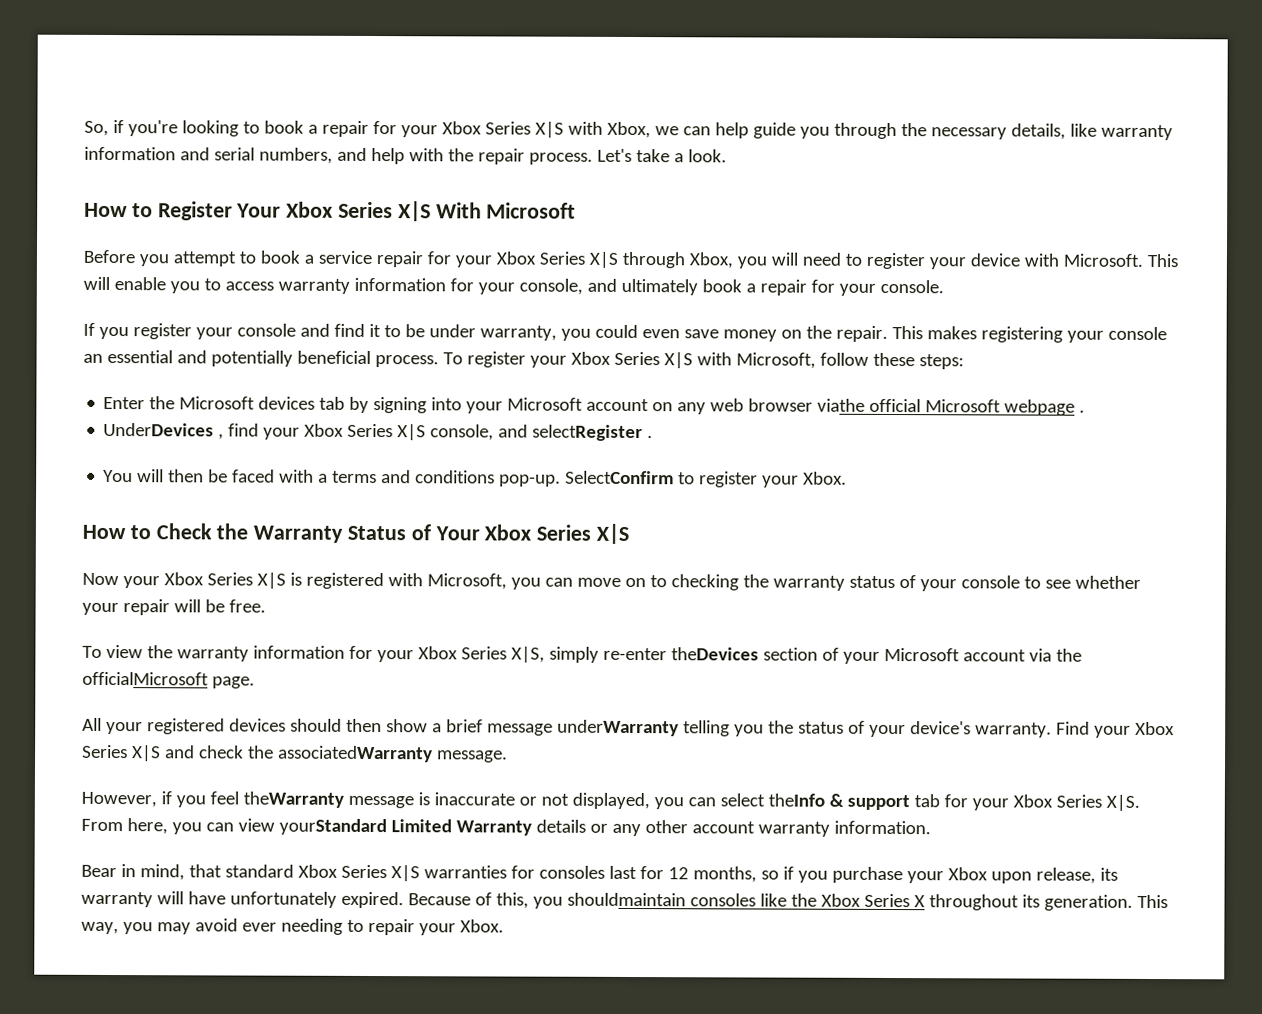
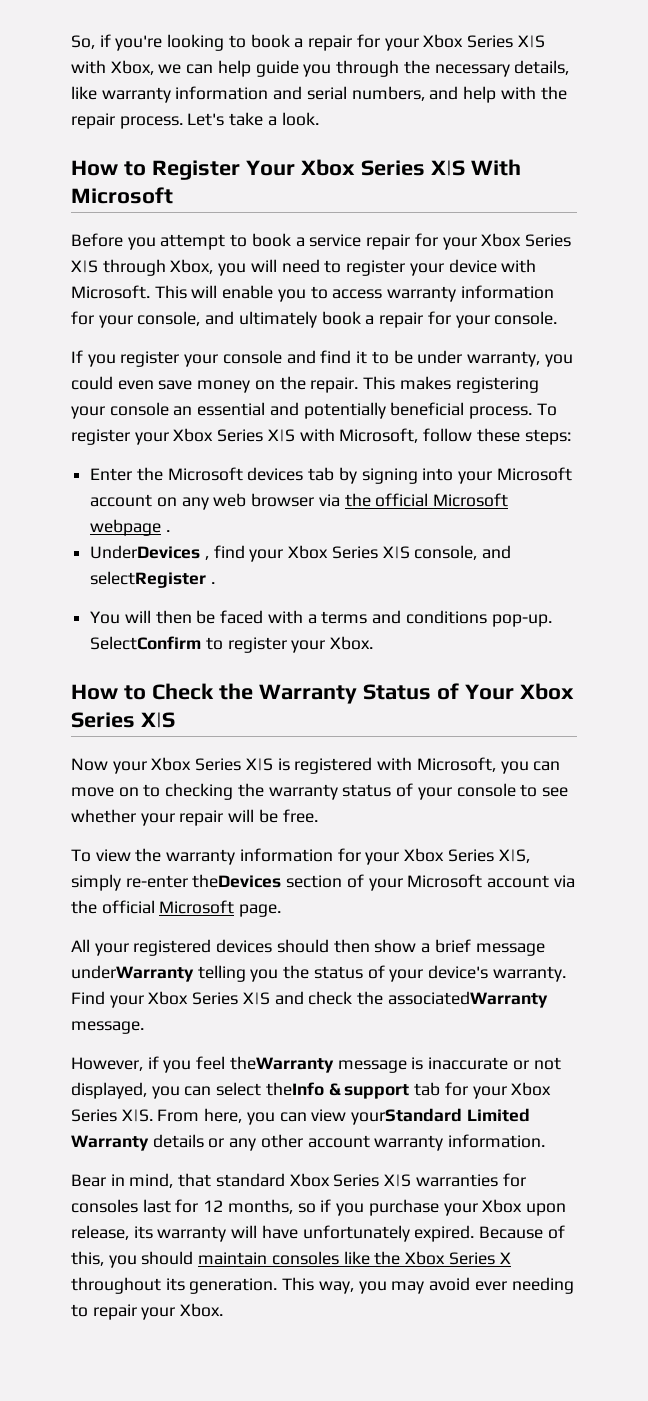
- Enter the Microsoft devices tab by signing into your Microsoft account on any web browser viathe official Microsoft webpage .
+ Enter the Microsoft devices tab by signing into your Microsoft account on any web browser via the official Microsoft webpage .
- To view the warranty information for your Xbox Series X|S, simply re-enter theDevices section of your Microsoft account via the officialMicrosoft page.
+ To view the warranty information for your Xbox Series X|S, simply re-enter theDevices section of your Microsoft account via the official Microsoft page.
- Because of this, you shouldmaintain consoles like the Xbox Series X throughout its generation.
+ Because of this, you should maintain consoles like the Xbox Series X throughout its generation.

